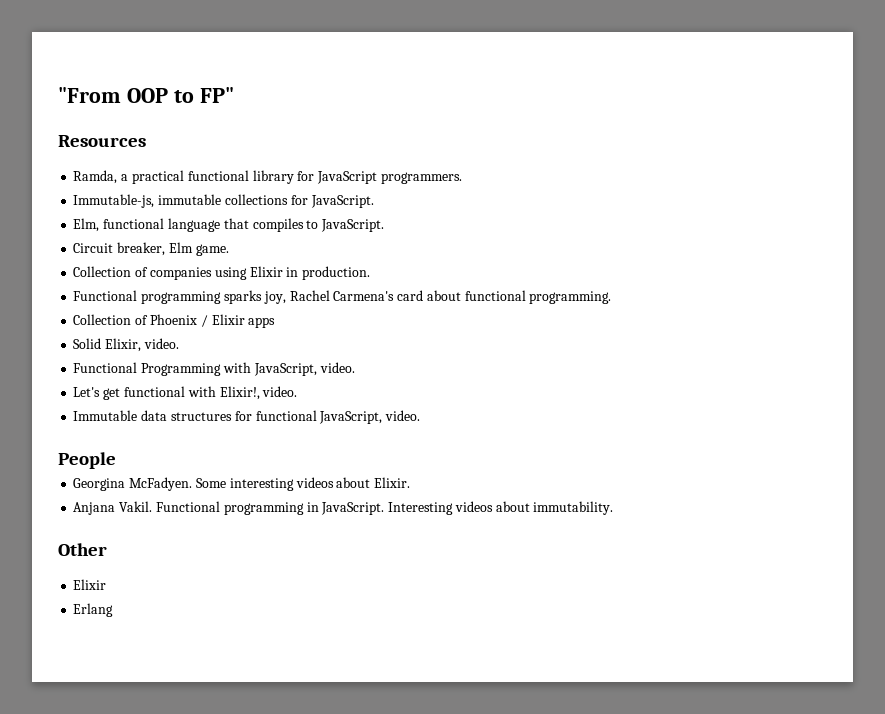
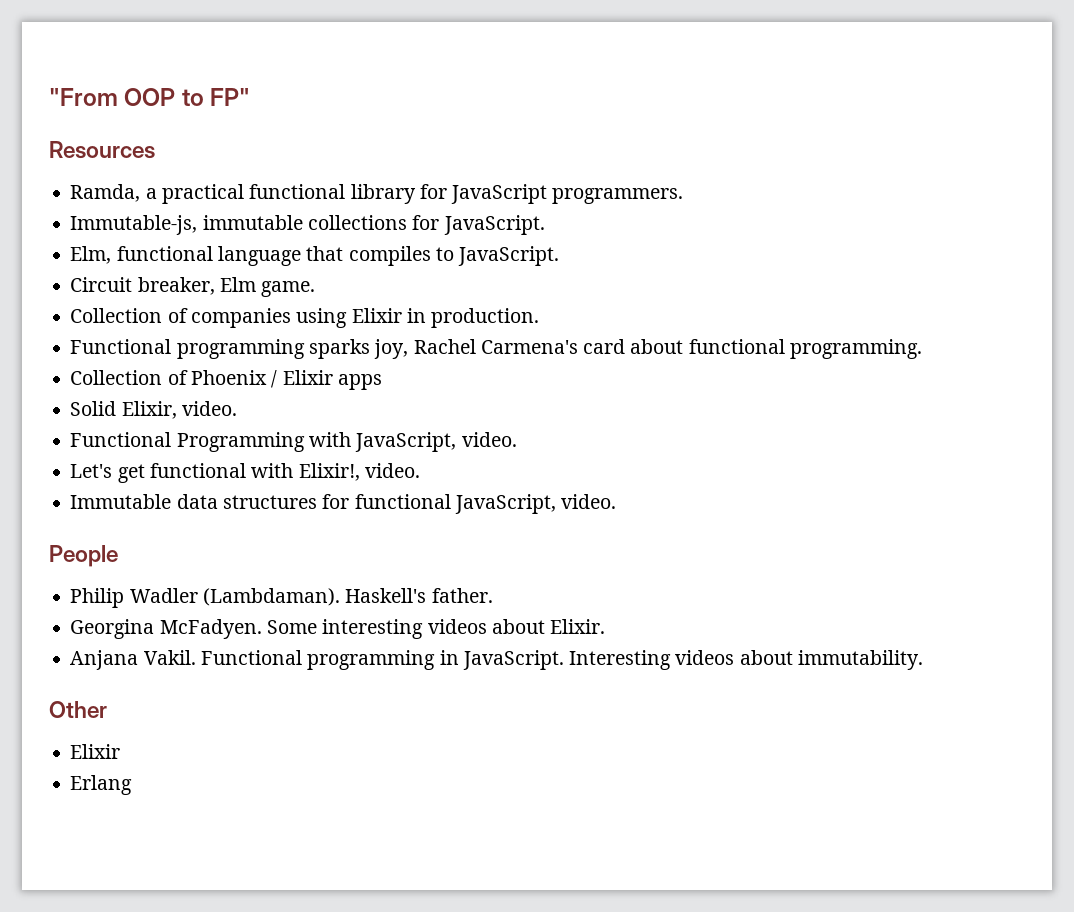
+ Philip Wadler (Lambdaman). Haskell's father.

